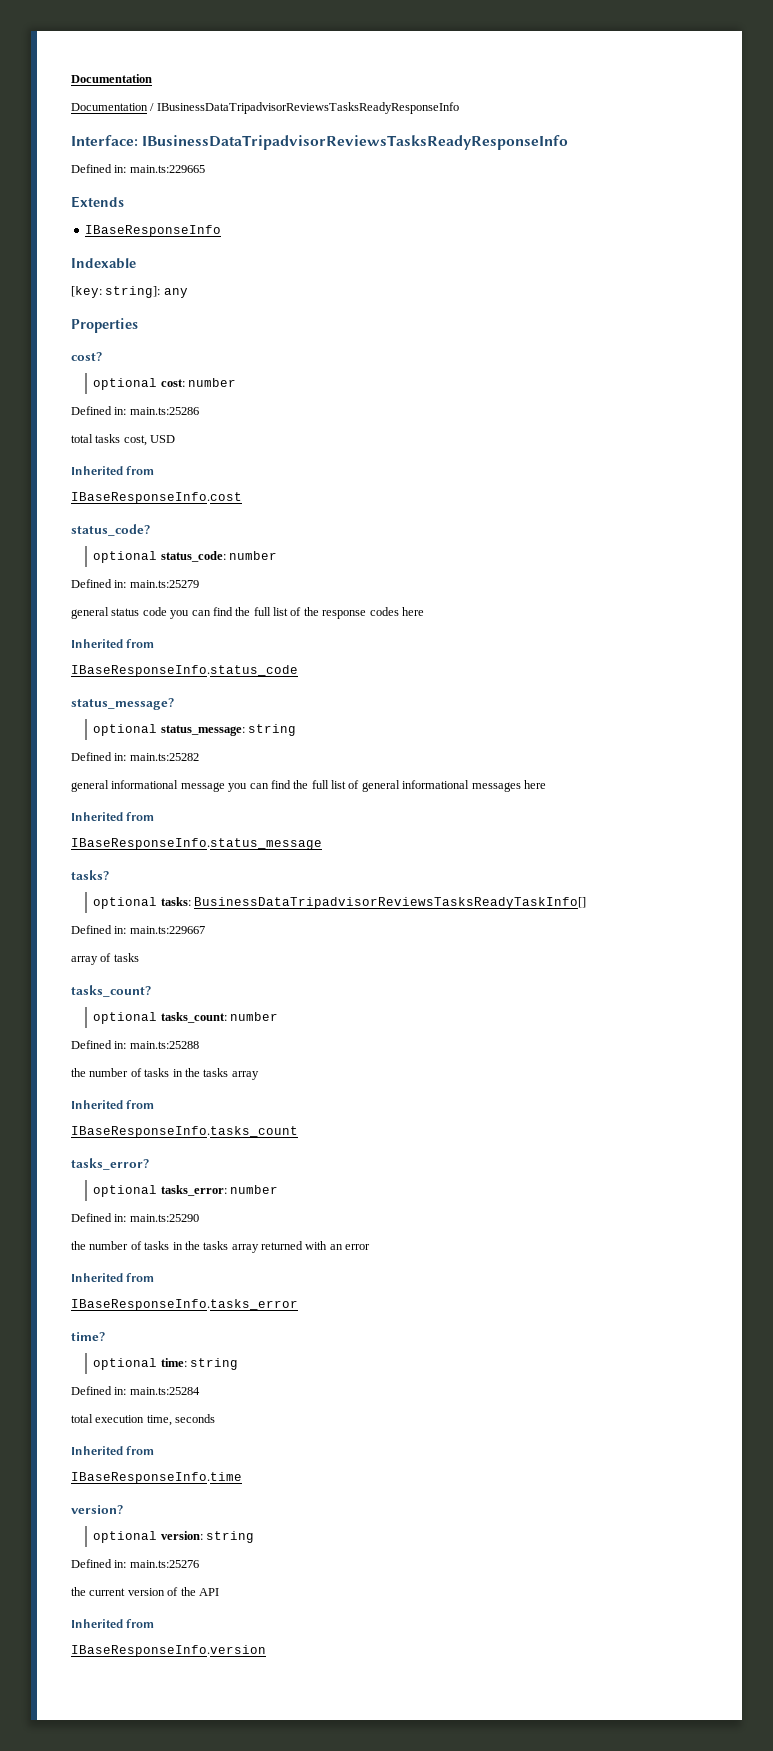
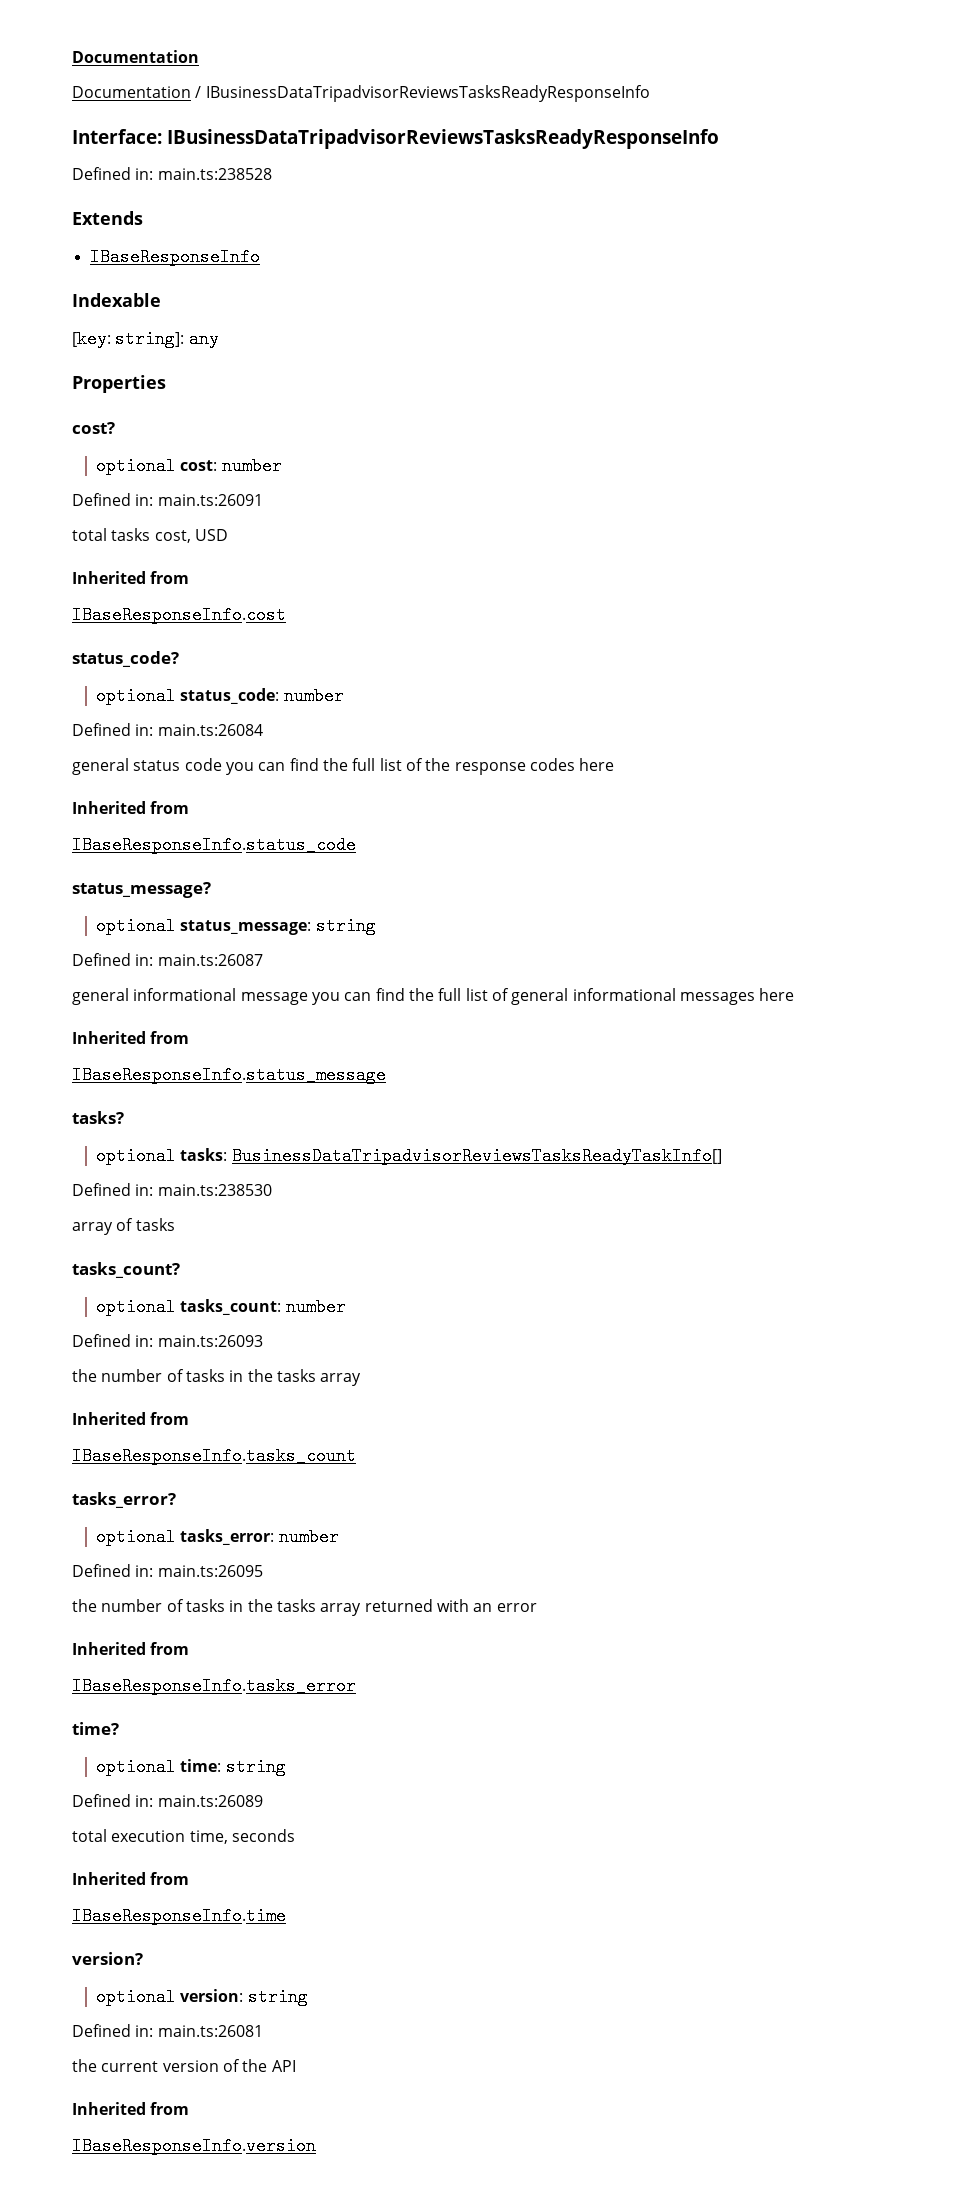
- Defined in: main.ts:229665
+ Defined in: main.ts:238528
- Defined in: main.ts:25286
+ Defined in: main.ts:26091
- Defined in: main.ts:25279
+ Defined in: main.ts:26084
- Defined in: main.ts:25282
+ Defined in: main.ts:26087
- Defined in: main.ts:229667
+ Defined in: main.ts:238530
- Defined in: main.ts:25288
+ Defined in: main.ts:26093
- Defined in: main.ts:25290
+ Defined in: main.ts:26095
- Defined in: main.ts:25284
+ Defined in: main.ts:26089
- Defined in: main.ts:25276
+ Defined in: main.ts:26081

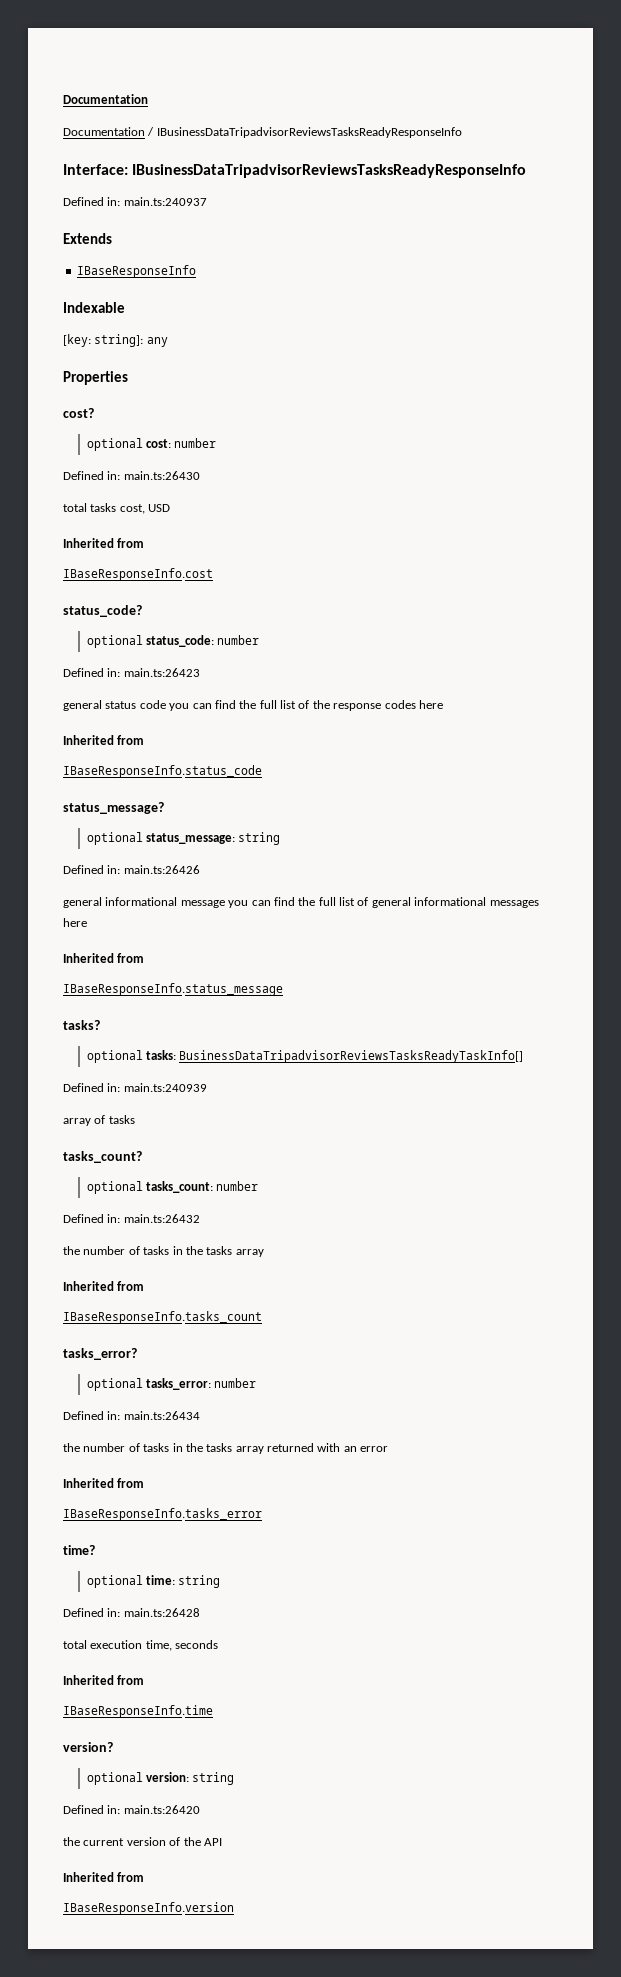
- Defined in: main.ts:238528
+ Defined in: main.ts:240937
- Defined in: main.ts:26091
+ Defined in: main.ts:26430
- Defined in: main.ts:26084
+ Defined in: main.ts:26423
- Defined in: main.ts:26087
+ Defined in: main.ts:26426
- Defined in: main.ts:238530
+ Defined in: main.ts:240939
- Defined in: main.ts:26093
+ Defined in: main.ts:26432
- Defined in: main.ts:26095
+ Defined in: main.ts:26434
- Defined in: main.ts:26089
+ Defined in: main.ts:26428
- Defined in: main.ts:26081
+ Defined in: main.ts:26420

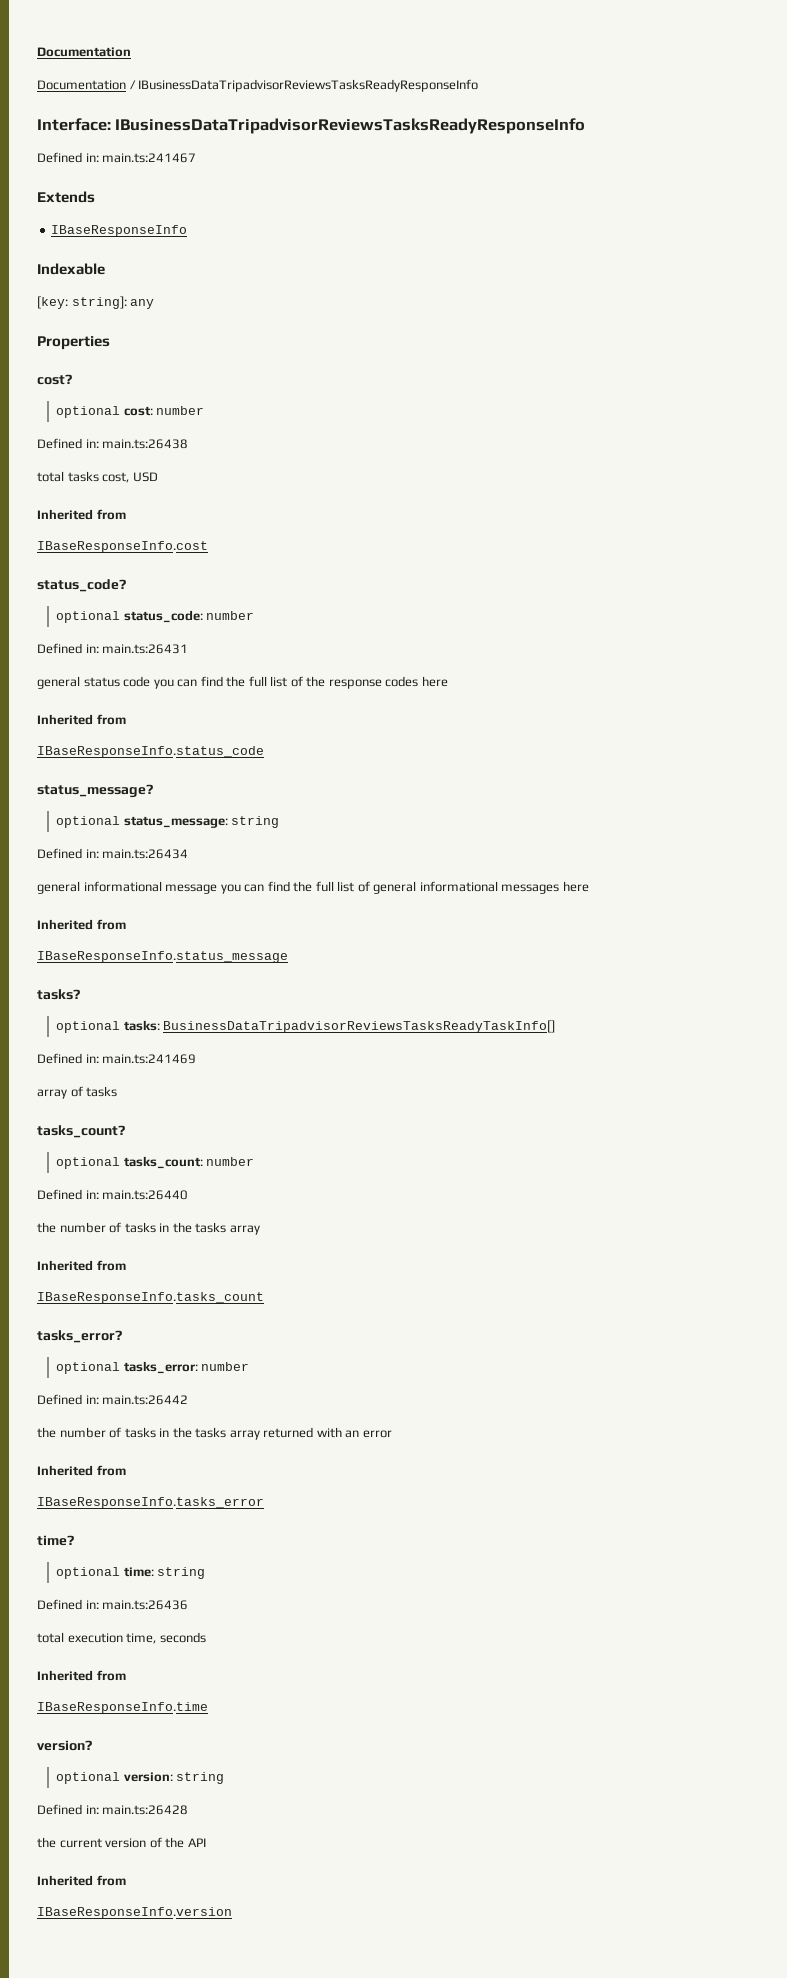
- Defined in: main.ts:240937
+ Defined in: main.ts:241467
- Defined in: main.ts:26430
+ Defined in: main.ts:26438
- Defined in: main.ts:26423
+ Defined in: main.ts:26431
- Defined in: main.ts:26426
+ Defined in: main.ts:26434
- Defined in: main.ts:240939
+ Defined in: main.ts:241469
- Defined in: main.ts:26432
+ Defined in: main.ts:26440
- Defined in: main.ts:26434
+ Defined in: main.ts:26442
- Defined in: main.ts:26428
+ Defined in: main.ts:26436
- Defined in: main.ts:26420
+ Defined in: main.ts:26428

